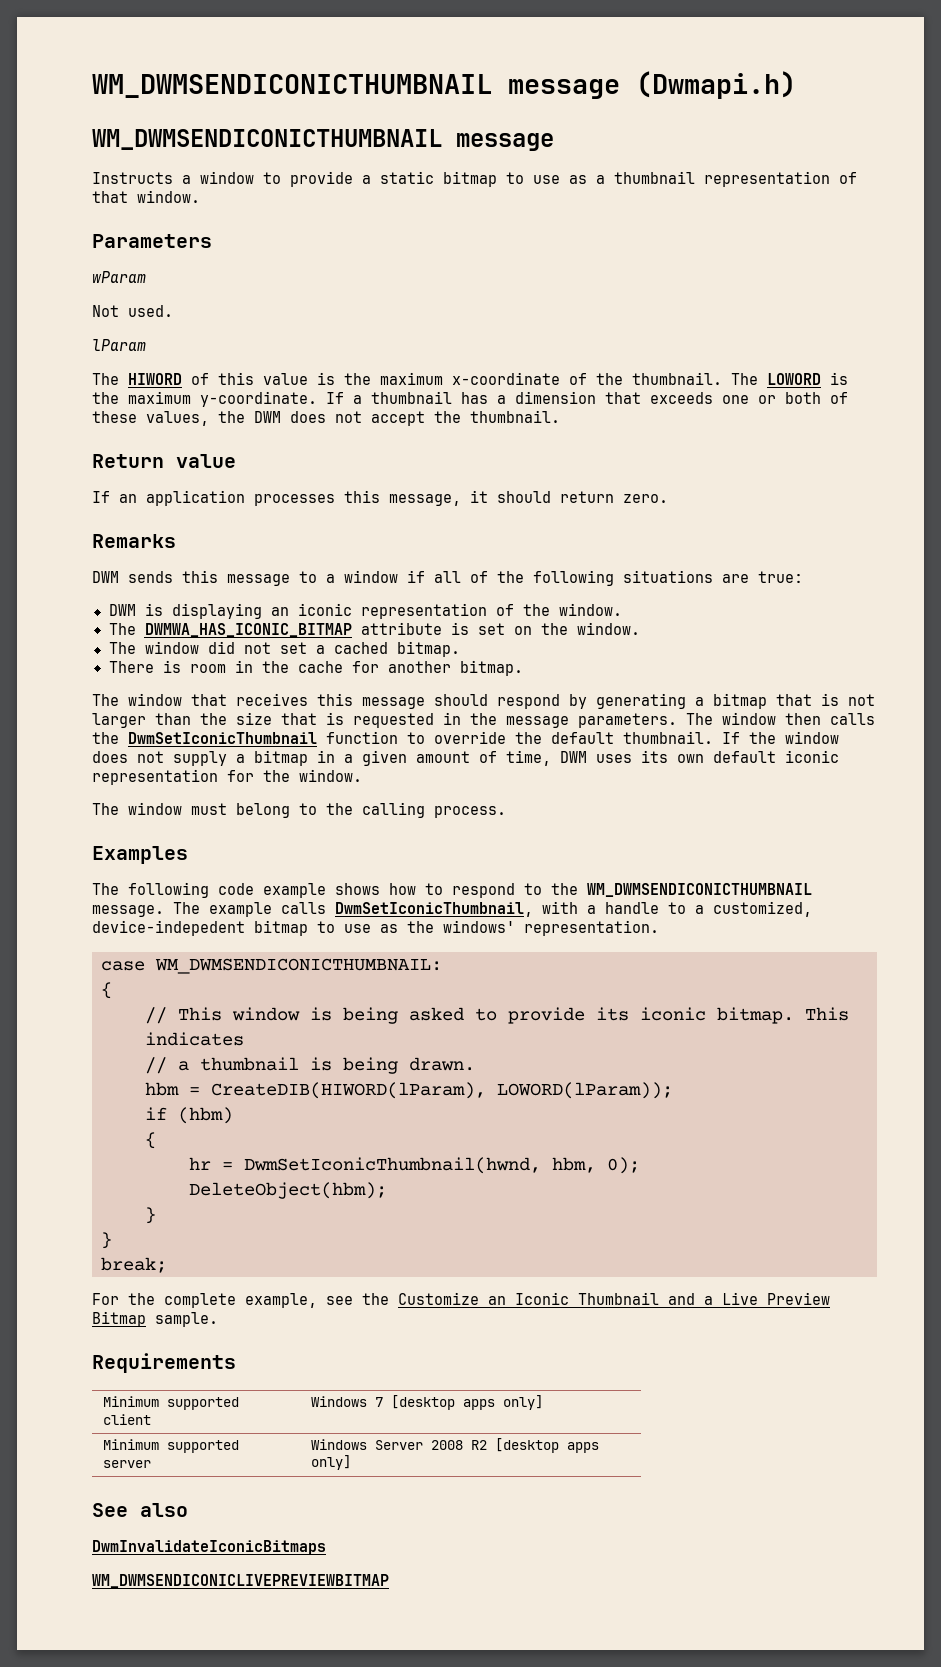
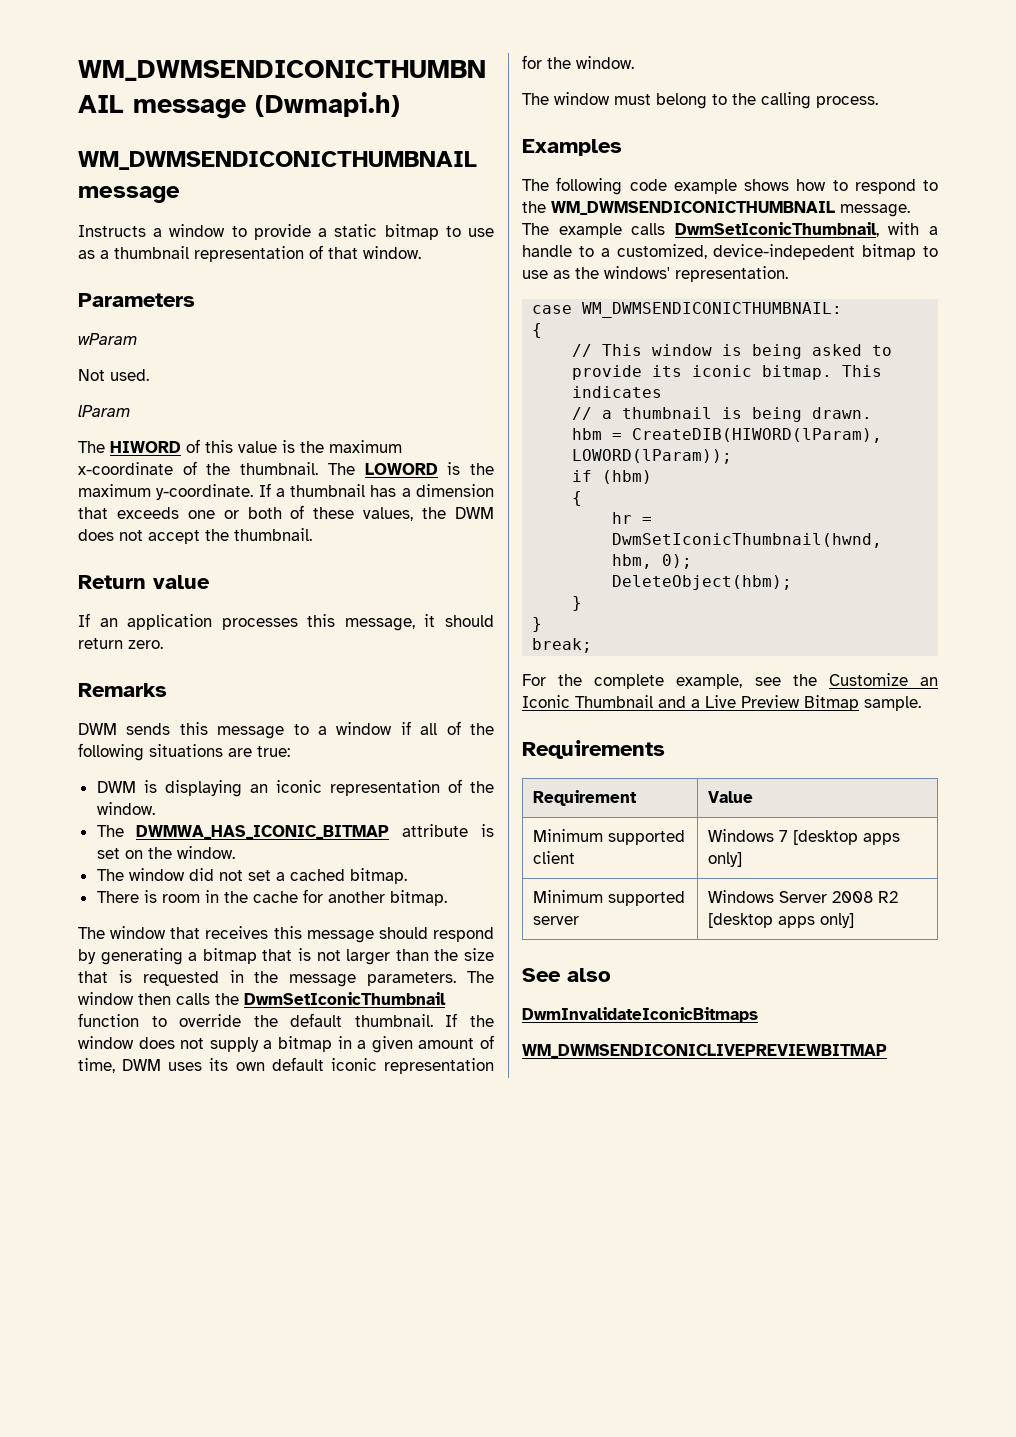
+ Requirement | Value

